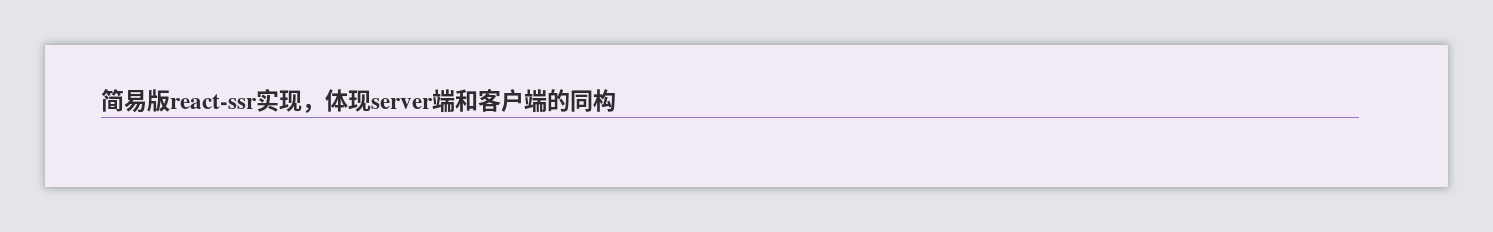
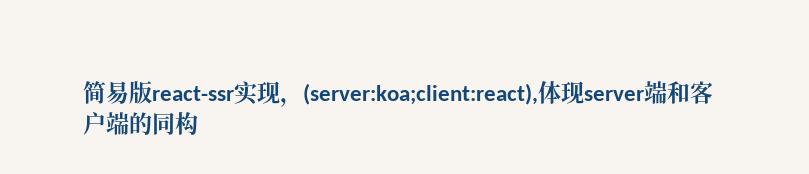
- 简易版react-ssr实现，体现server端和客户端的同构
+ 简易版react-ssr实现，(server:koa;client:react),体现server端和客户端的同构

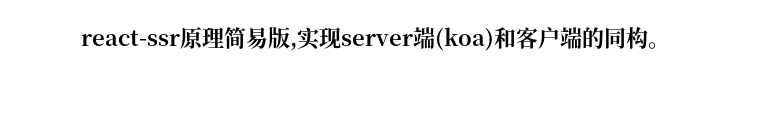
- 简易版react-ssr实现，(server:koa;client:react),体现server端和客户端的同构
+ react-ssr原理简易版,实现server端(koa)和客户端的同构。

